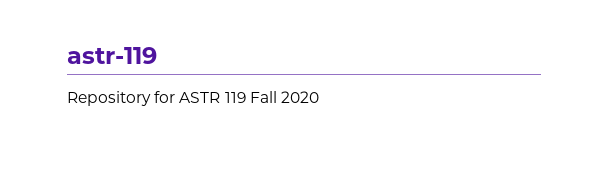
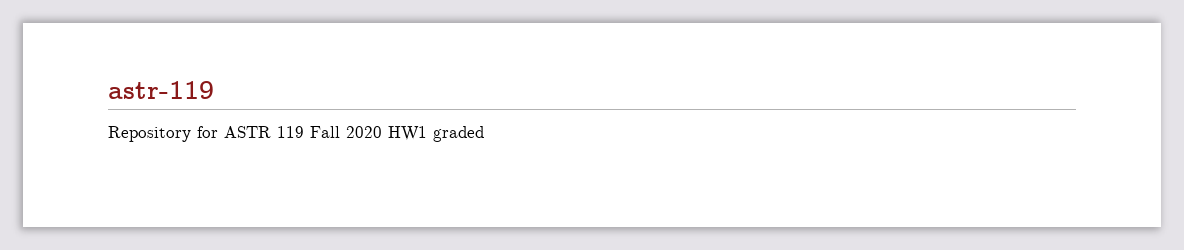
- Repository for ASTR 119 Fall 2020
+ Repository for ASTR 119 Fall 2020 HW1 graded

